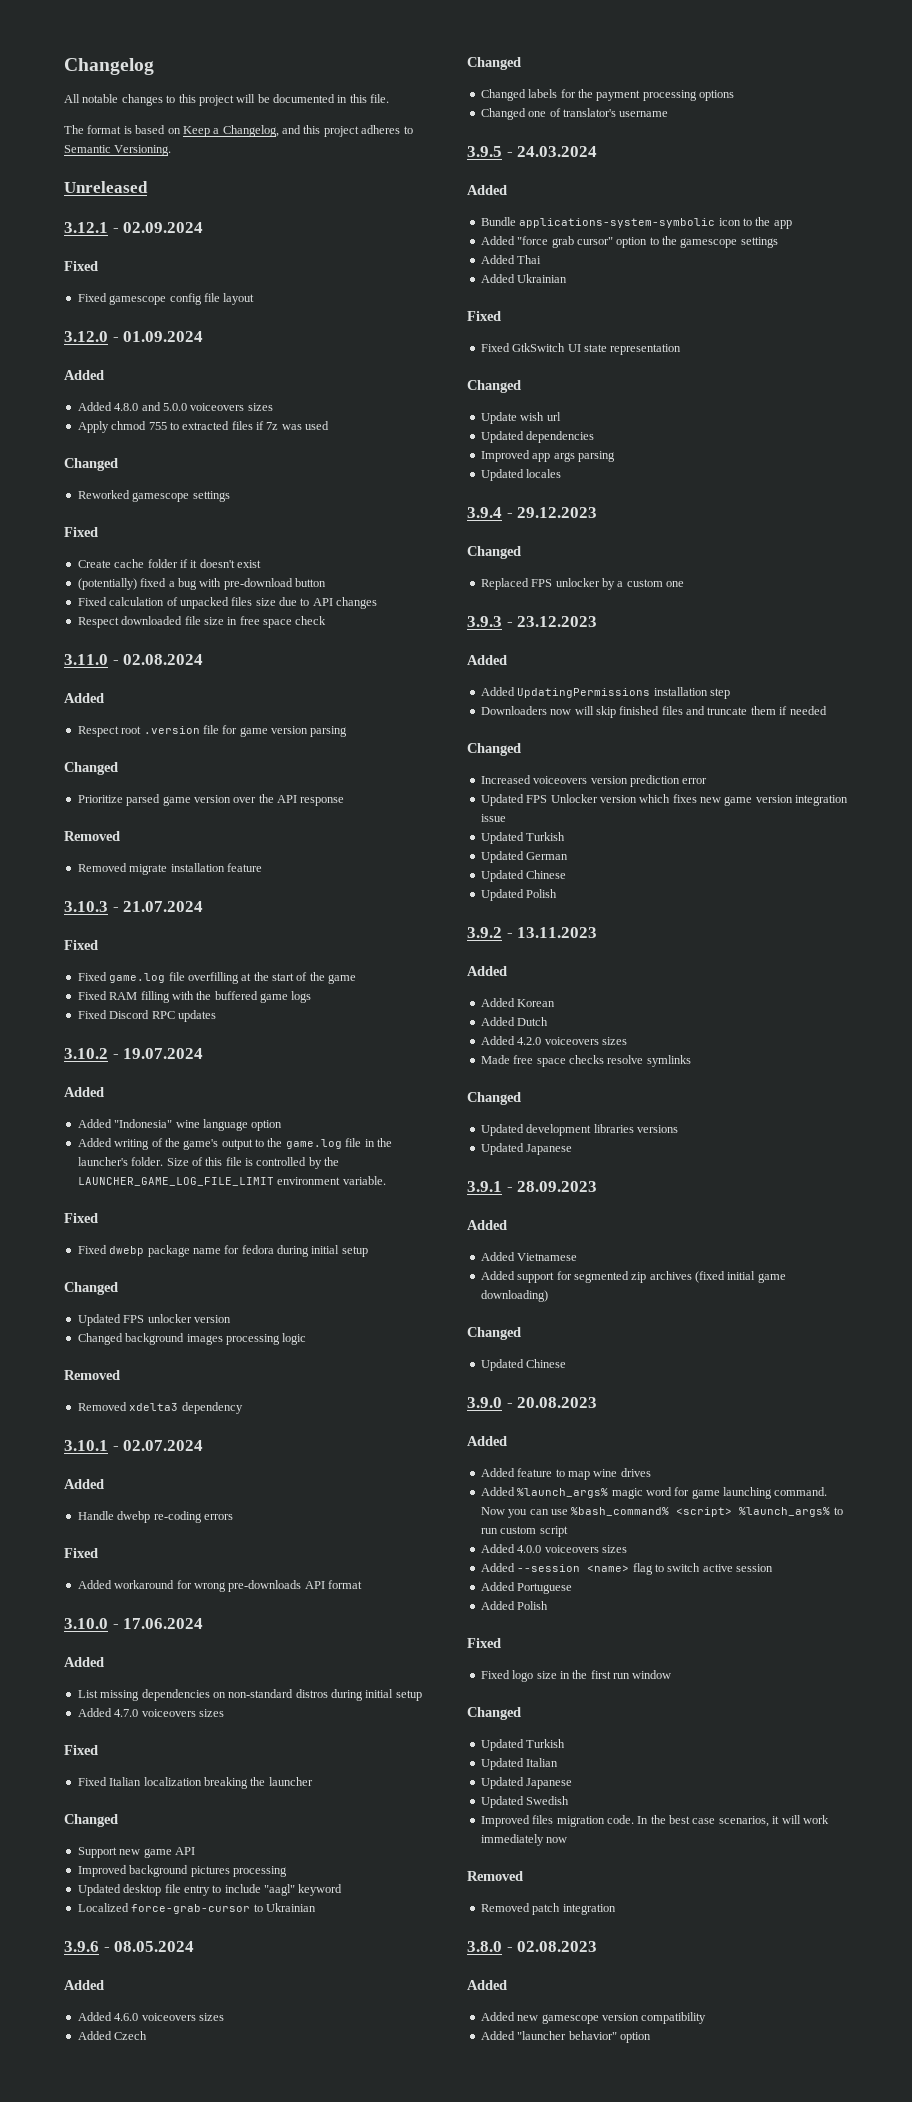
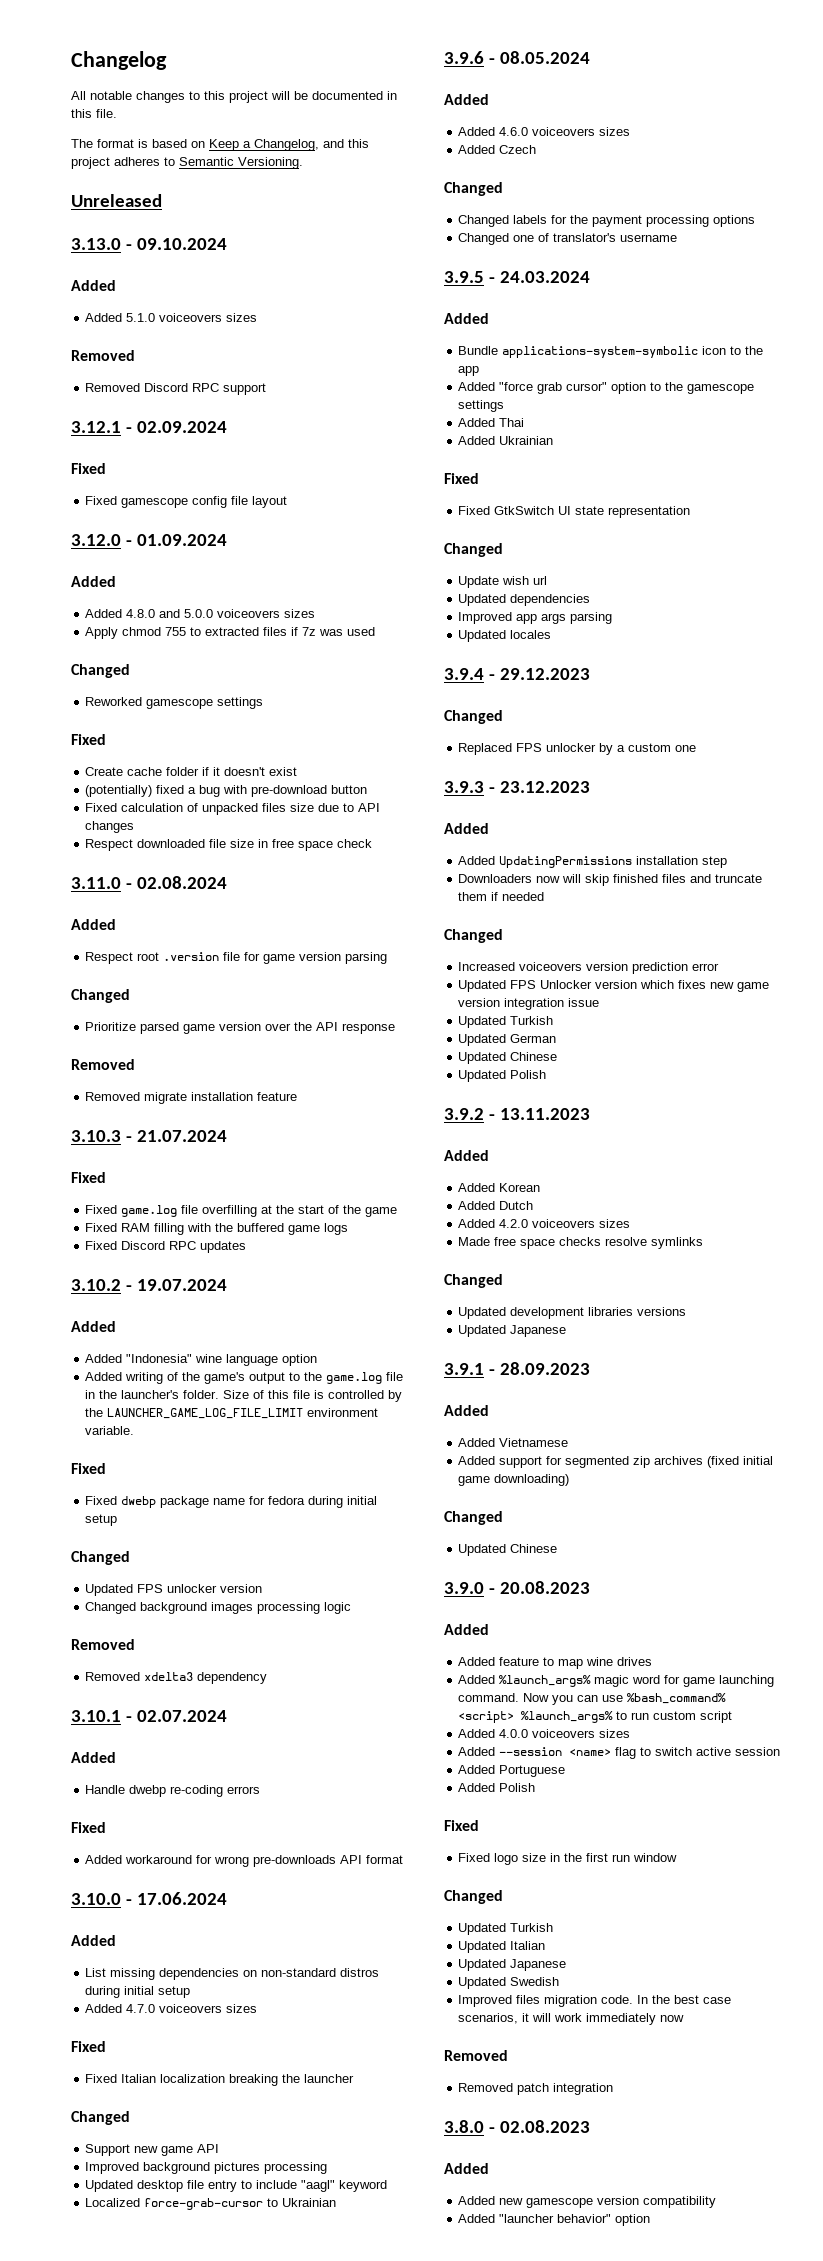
+ 3.13.0 - 09.10.2024
+ Added
+ Added 5.1.0 voiceovers sizes
+ Removed
+ Removed Discord RPC support

